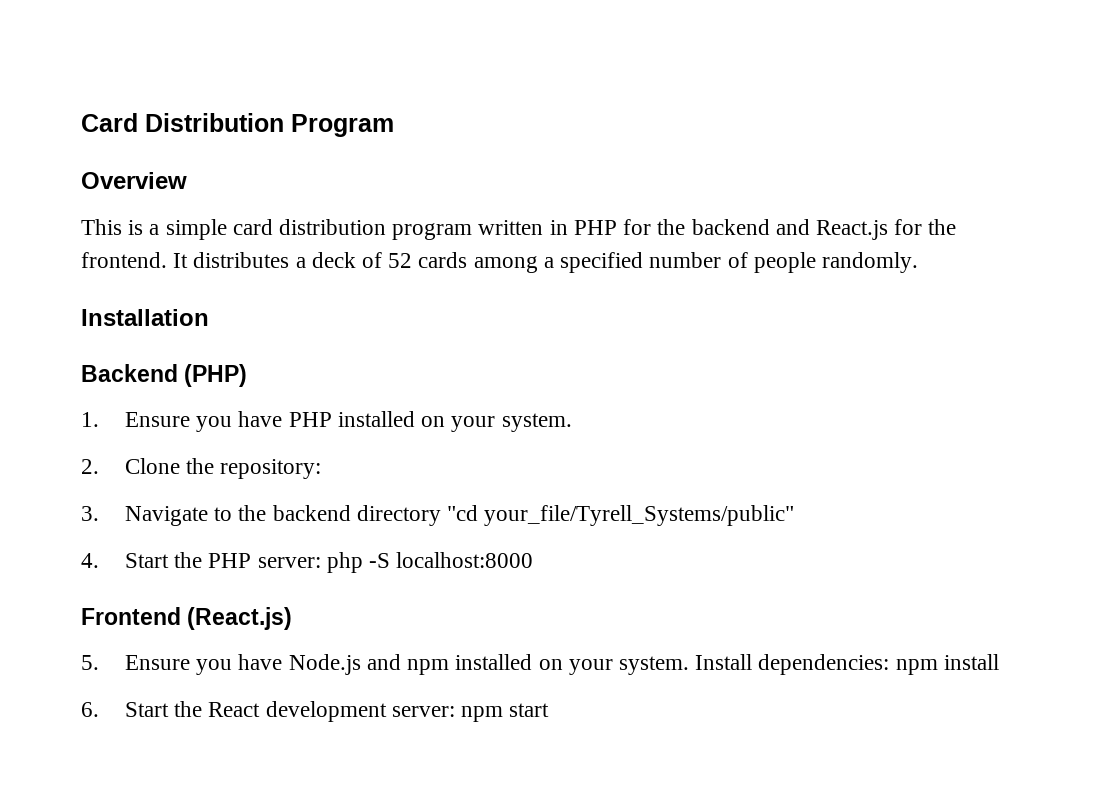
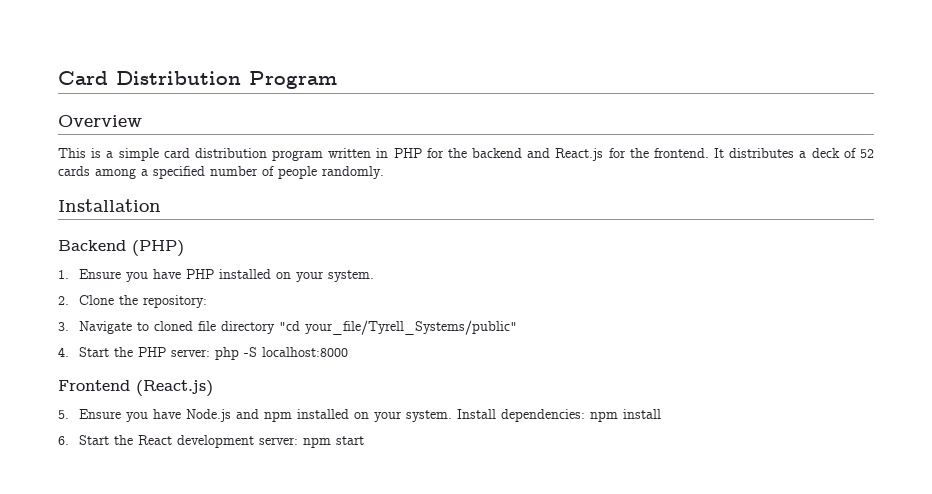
- 3. Navigate to the backend directory "cd your_file/Tyrell_Systems/public"
+ 3. Navigate to cloned file directory "cd your_file/Tyrell_Systems/public"

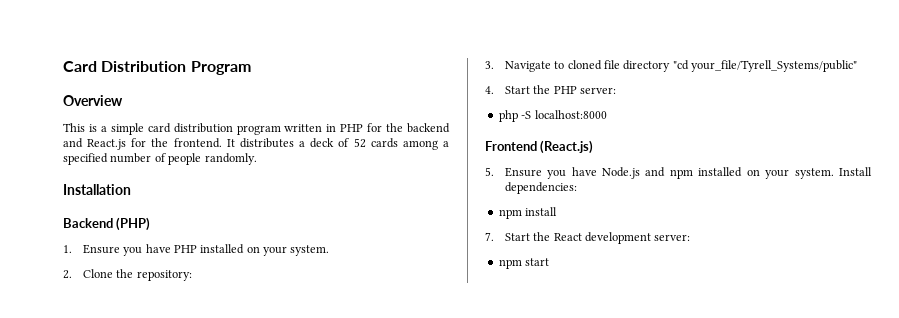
- 4. Start the PHP server: php -S localhost:8000
+ 4. Start the PHP server:
+ php -S localhost:8000
- Install dependencies: npm install
+ Install dependencies:
+ npm install
- 6. Start the React development server: npm start
+ 7. Start the React development server:
+ npm start

